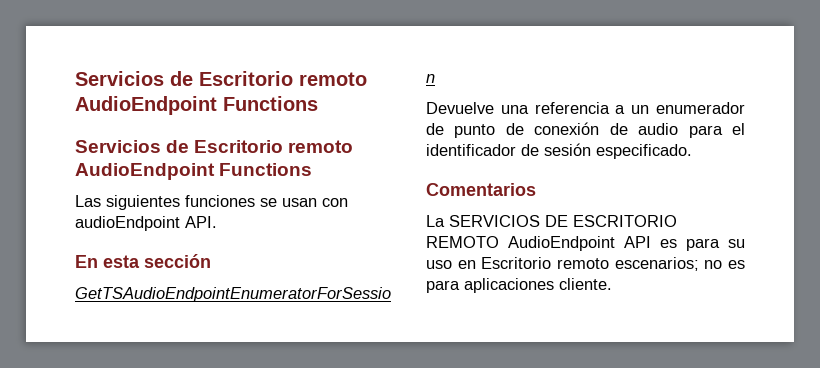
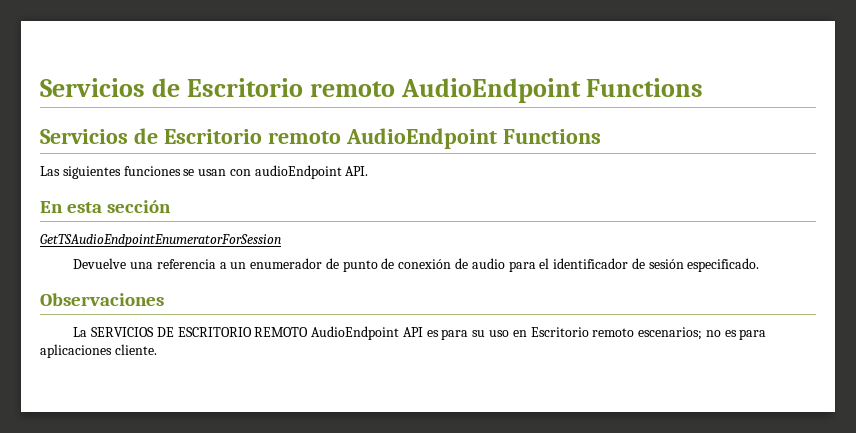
- Comentarios
+ Observaciones

